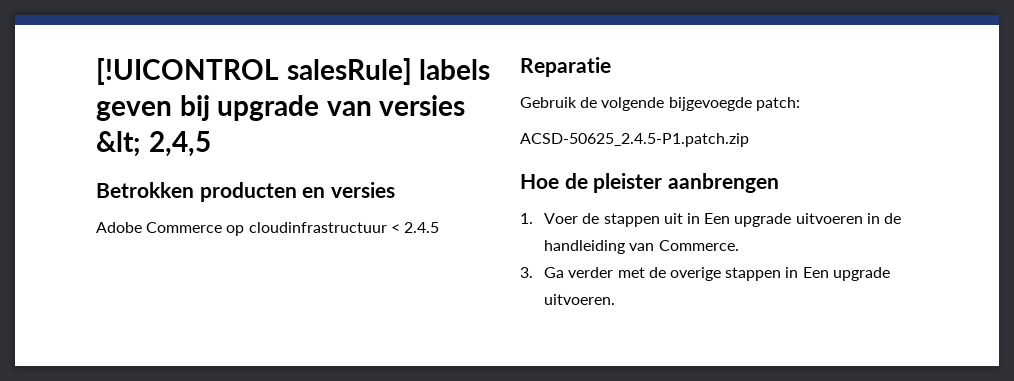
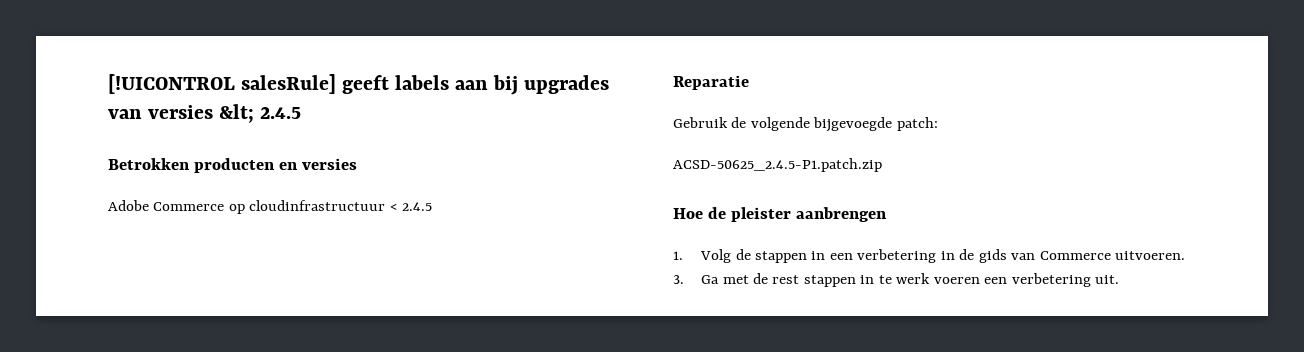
- [!UICONTROL salesRule] labels geven bij upgrade van versies &lt; 2,4,5
+ [!UICONTROL salesRule] geeft labels aan bij upgrades van versies &lt; 2.4.5
- 1. Voer de stappen uit in Een upgrade uitvoeren in de handleiding van Commerce.
+ 1. Volg de stappen in een verbetering in de gids van Commerce uitvoeren.
- 3. Ga verder met de overige stappen in Een upgrade uitvoeren.
+ 3. Ga met de rest stappen in te werk voeren een verbetering uit.

